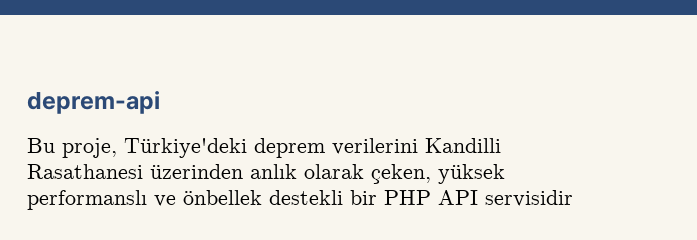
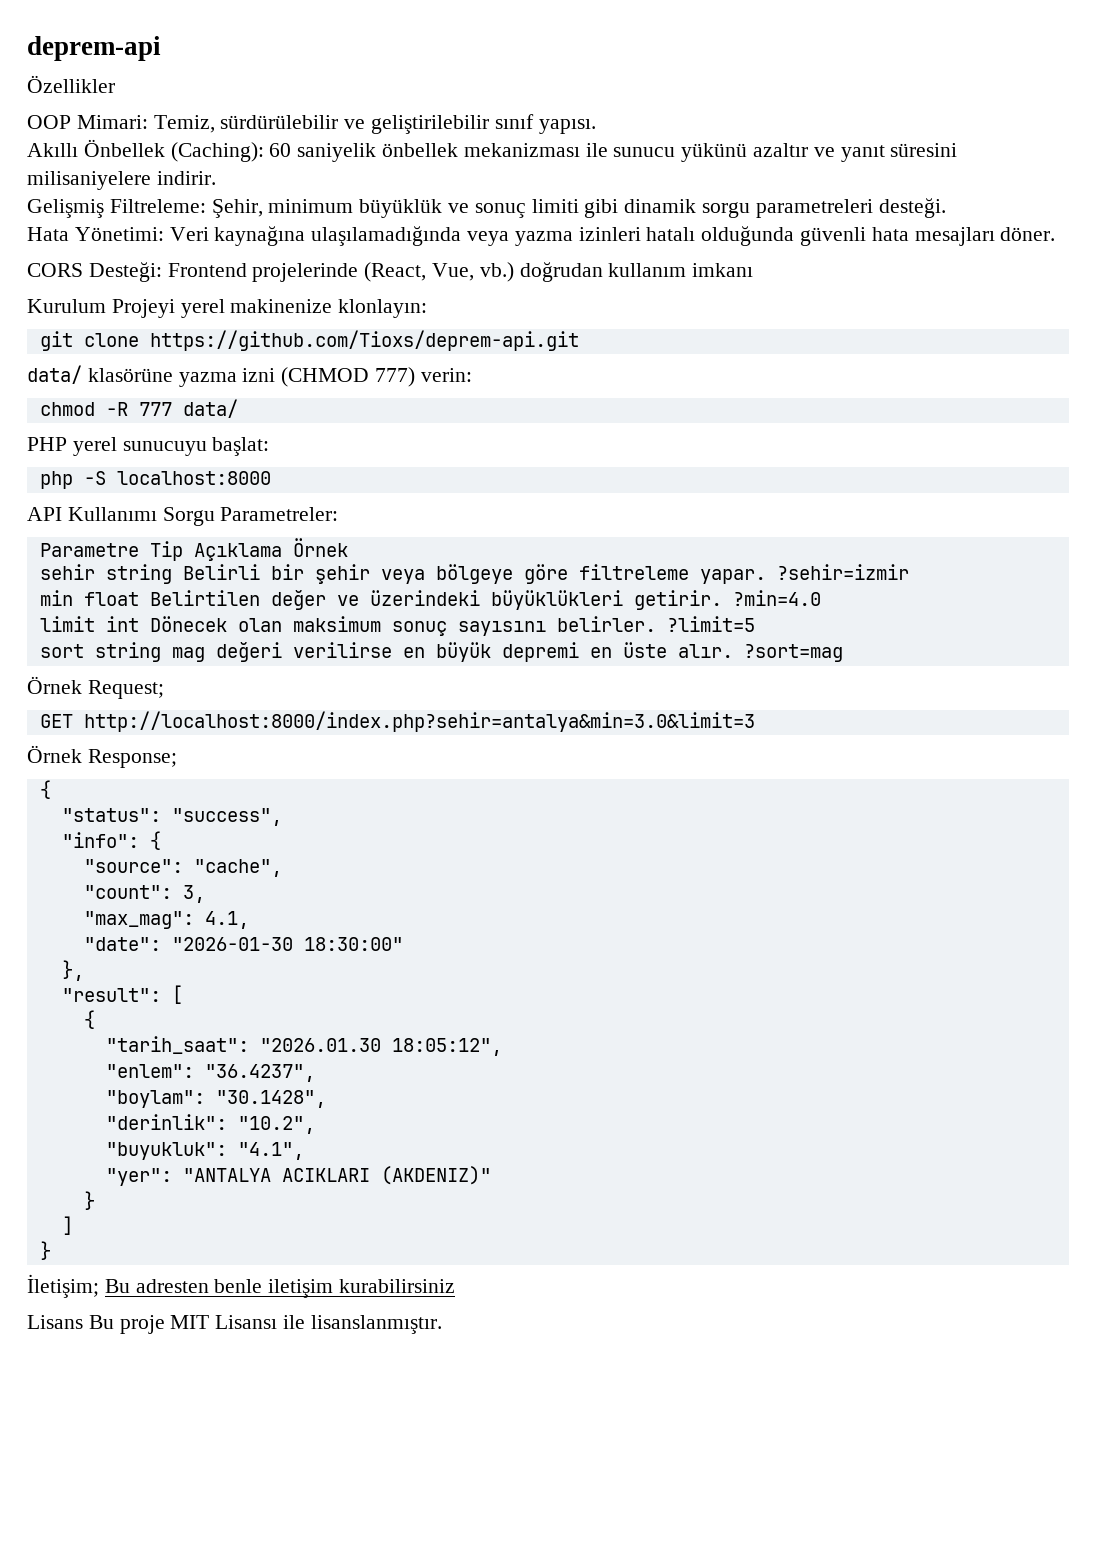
- Bu proje, Türkiye'deki deprem verilerini Kandilli Rasathanesi üzerinden anlık olarak çeken, yüksek performanslı ve önbellek destekli bir PHP API servisidir
+ Özellikler
+ OOP Mimari: Temiz, sürdürülebilir ve geliştirilebilir sınıf yapısı.
+ Akıllı Önbellek (Caching): 60 saniyelik önbellek mekanizması ile sunucu yükünü azaltır ve yanıt süresini milisaniyelere indirir.
+ Gelişmiş Filtreleme: Şehir, minimum büyüklük ve sonuç limiti gibi dinamik sorgu parametreleri desteği.
+ Hata Yönetimi: Veri kaynağına ulaşılamadığında veya yazma izinleri hatalı olduğunda güvenli hata mesajları döner.
+ CORS Desteği: Frontend projelerinde (React, Vue, vb.) doğrudan kullanım imkanı
+ Kurulum Projeyi yerel makinenize klonlayın:
+ git clone https://github.com/Tioxs/deprem-api.git
+ data/ klasörüne yazma izni (CHMOD 777) verin:
+ chmod -R 777 data/
+ PHP yerel sunucuyu başlat:
+ php -S localhost:8000
+ API Kullanımı Sorgu Parametreler:
+ Parametre Tip Açıklama Örnek
+ sehir string Belirli bir şehir veya bölgeye göre filtreleme yapar. ?sehir=izmir
+ min float Belirtilen değer ve üzerindeki büyüklükleri getirir. ?min=4.0
+ limit int Dönecek olan maksimum sonuç sayısını belirler. ?limit=5
+ sort string mag değeri verilirse en büyük depremi en üste alır. ?sort=mag
+ Örnek Request;
+ GET http://localhost:8000/index.php?sehir=antalya&min=3.0&limit=3
+ Örnek Response;
+ {
+ "status": "success",
+ "info": {
+ "source": "cache",
+ "count": 3,
+ "max_mag": 4.1,
+ "date": "2026-01-30 18:30:00"
+ },
+ "result": [
+ {
+ "tarih_saat": "2026.01.30 18:05:12",
+ "enlem": "36.4237",
+ "boylam": "30.1428",
+ "derinlik": "10.2",
+ "buyukluk": "4.1",
+ "yer": "ANTALYA ACIKLARI (AKDENIZ)"
+ }
+ ]
+ }
+ İletişim; Bu adresten benle iletişim kurabilirsiniz
+ Lisans Bu proje MIT Lisansı ile lisanslanmıştır.

